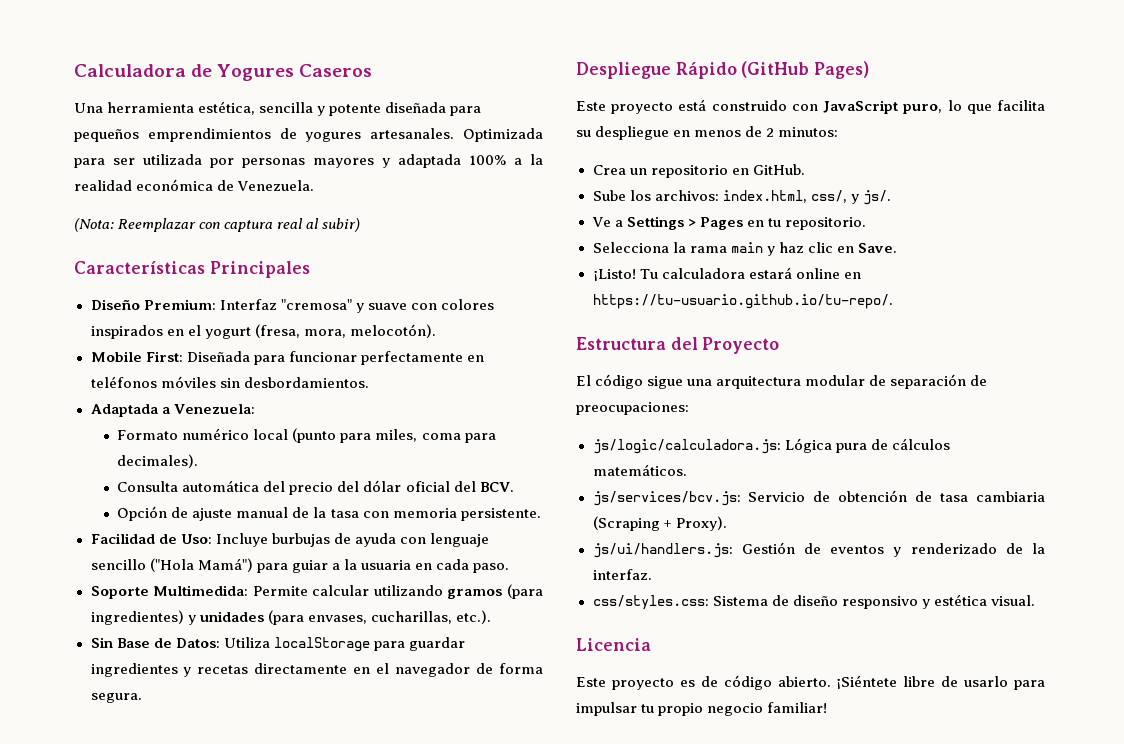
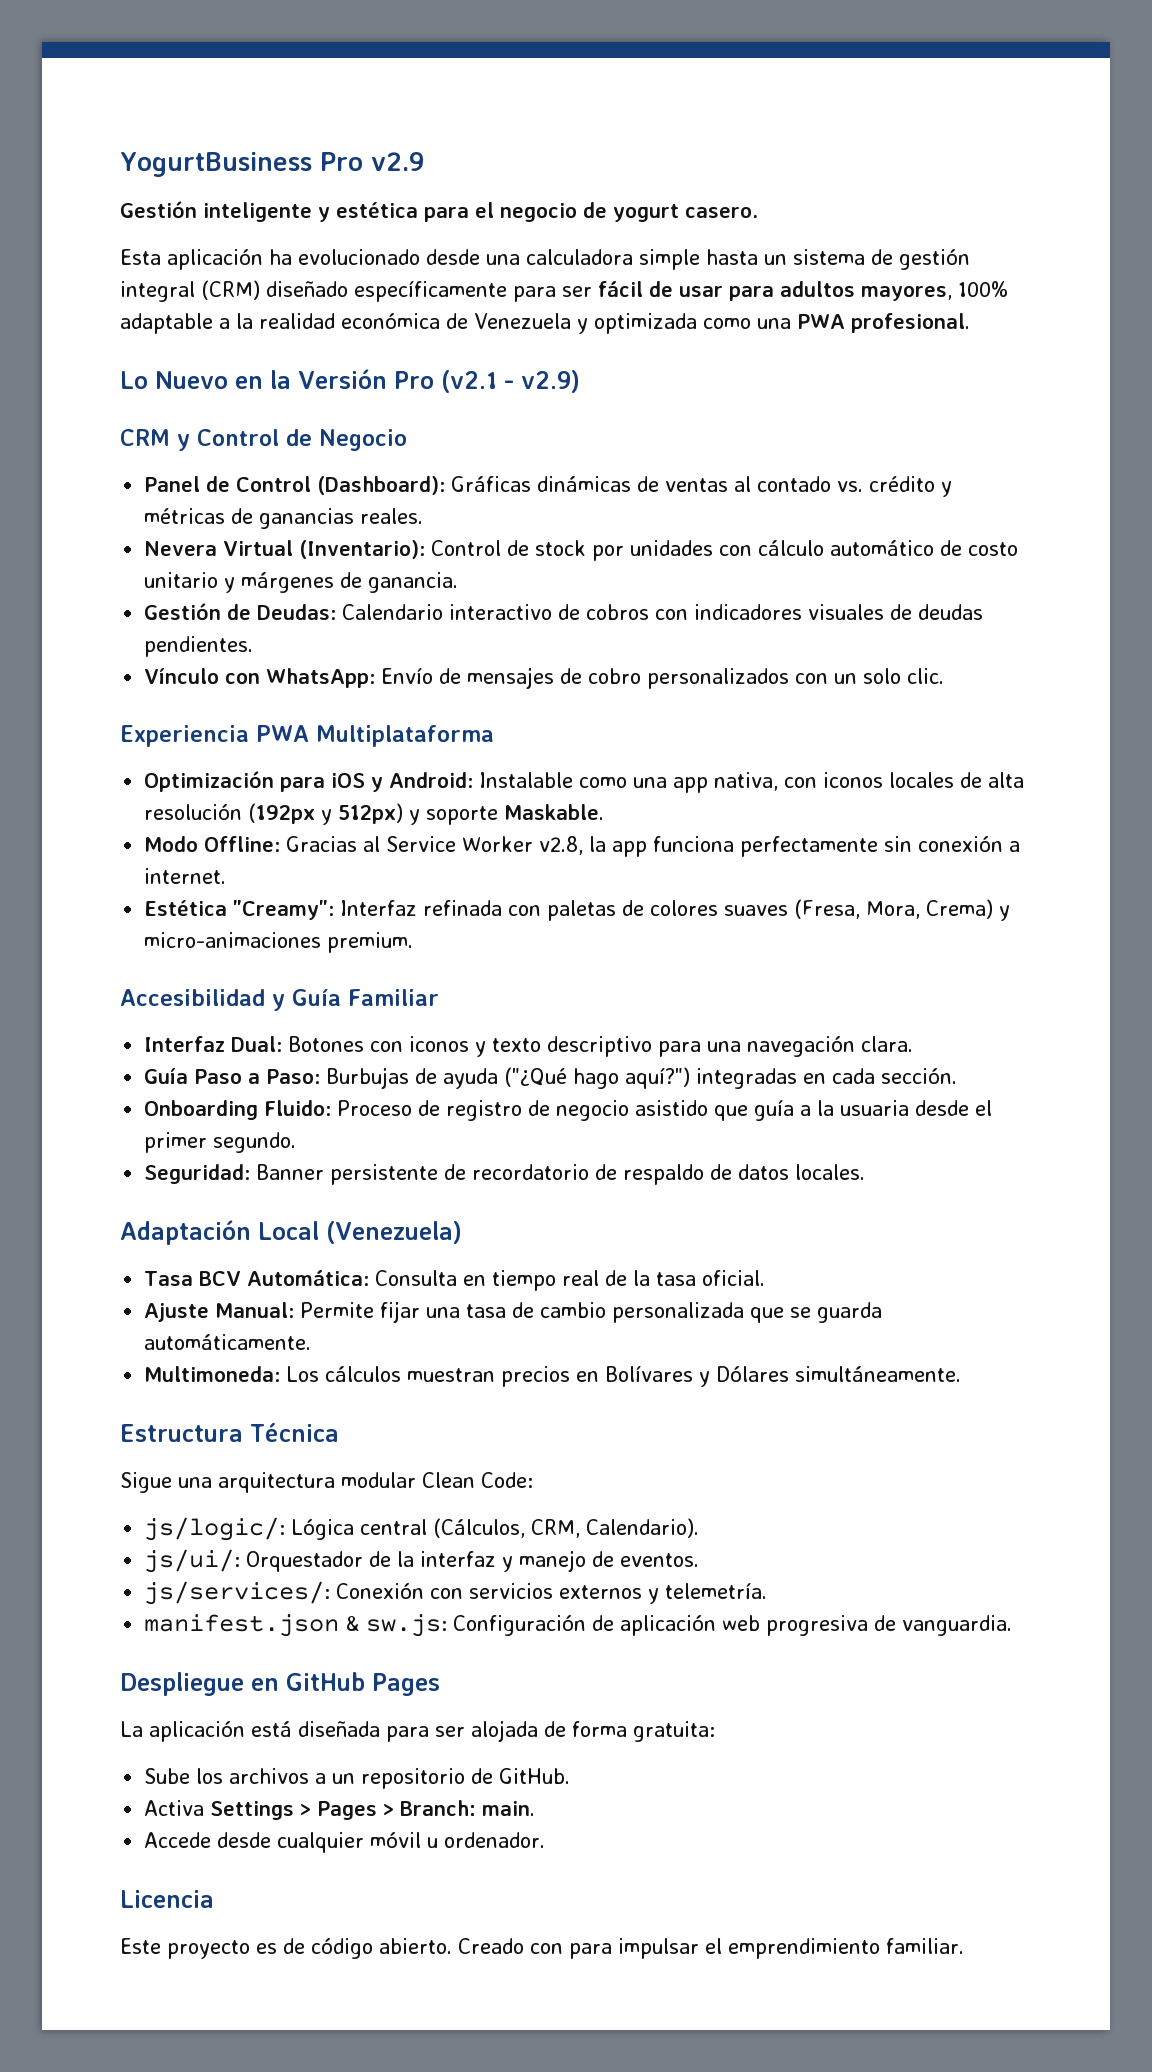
- Calculadora de Yogures Caseros
- Una herramienta estética, sencilla y potente diseñada para pequeños emprendimientos de yogures artesanales. Optimizada para ser utilizada por personas mayores y adaptada 100% a la realidad económica de Venezuela.
- (Nota: Reemplazar con captura real al subir)
- Características Principales
- Diseño Premium: Interfaz "cremosa" y suave con colores inspirados en el yogurt (fresa, mora, melocotón).
- Mobile First: Diseñada para funcionar perfectamente en teléfonos móviles sin desbordamientos.
- Adaptada a Venezuela:
- Formato numérico local (punto para miles, coma para decimales).
- Consulta automática del precio del dólar oficial del BCV.
- Opción de ajuste manual de la tasa con memoria persistente.
- Facilidad de Uso: Incluye burbujas de ayuda con lenguaje sencillo ("Hola Mamá") para guiar a la usuaria en cada paso.
- Soporte Multimedida: Permite calcular utilizando gramos (para ingredientes) y unidades (para envases, cucharillas, etc.).
- Sin Base de Datos: Utiliza localStorage para guardar ingredientes y recetas directamente en el navegador de forma segura.
- Despliegue Rápido (GitHub Pages)
- Este proyecto está construido con JavaScript puro, lo que facilita su despliegue en menos de 2 minutos:
- Crea un repositorio en GitHub.
- Sube los archivos: index.html, css/, y js/.
- Ve a Settings > Pages en tu repositorio.
- Selecciona la rama main y haz clic en Save.
- ¡Listo! Tu calculadora estará online en https://tu-usuario.github.io/tu-repo/.
- Estructura del Proyecto
- El código sigue una arquitectura modular de separación de preocupaciones:
- js/logic/calculadora.js: Lógica pura de cálculos matemáticos.
- js/services/bcv.js: Servicio de obtención de tasa cambiaria (Scraping + Proxy).
- js/ui/handlers.js: Gestión de eventos y renderizado de la interfaz.
- css/styles.css: Sistema de diseño responsivo y estética visual.
+ YogurtBusiness Pro v2.9
+ Gestión inteligente y estética para el negocio de yogurt casero.
+ Esta aplicación ha evolucionado desde una calculadora simple hasta un sistema de gestión integral (CRM) diseñado específicamente para ser fácil de usar para adultos mayores, 100% adaptable a la realidad económica de Venezuela y optimizada como una PWA profesional.
+ Lo Nuevo en la Versión Pro (v2.1 - v2.9)
+ CRM y Control de Negocio
+ Panel de Control (Dashboard): Gráficas dinámicas de ventas al contado vs. crédito y métricas de ganancias reales.
+ Nevera Virtual (Inventario): Control de stock por unidades con cálculo automático de costo unitario y márgenes de ganancia.
+ Gestión de Deudas: Calendario interactivo de cobros con indicadores visuales de deudas pendientes.
+ Vínculo con WhatsApp: Envío de mensajes de cobro personalizados con un solo clic.
+ Experiencia PWA Multiplataforma
+ Optimización para iOS y Android: Instalable como una app nativa, con iconos locales de alta resolución (192px y 512px) y soporte Maskable.
+ Modo Offline: Gracias al Service Worker v2.8, la app funciona perfectamente sin conexión a internet.
+ Estética "Creamy": Interfaz refinada con paletas de colores suaves (Fresa, Mora, Crema) y micro-animaciones premium.
+ Accesibilidad y Guía Familiar
+ Interfaz Dual: Botones con iconos y texto descriptivo para una navegación clara.
+ Guía Paso a Paso: Burbujas de ayuda ("¿Qué hago aquí?") integradas en cada sección.
+ Onboarding Fluido: Proceso de registro de negocio asistido que guía a la usuaria desde el primer segundo.
+ Seguridad: Banner persistente de recordatorio de respaldo de datos locales.
+ Adaptación Local (Venezuela)
+ Tasa BCV Automática: Consulta en tiempo real de la tasa oficial.
+ Ajuste Manual: Permite fijar una tasa de cambio personalizada que se guarda automáticamente.
+ Multimoneda: Los cálculos muestran precios en Bolívares y Dólares simultáneamente.
+ Estructura Técnica
+ Sigue una arquitectura modular Clean Code:
+ js/logic/: Lógica central (Cálculos, CRM, Calendario).
+ js/ui/: Orquestador de la interfaz y manejo de eventos.
+ js/services/: Conexión con servicios externos y telemetría.
+ manifest.json & sw.js: Configuración de aplicación web progresiva de vanguardia.
+ Despliegue en GitHub Pages
+ La aplicación está diseñada para ser alojada de forma gratuita:
+ Sube los archivos a un repositorio de GitHub.
+ Activa Settings > Pages > Branch: main.
+ Accede desde cualquier móvil u ordenador.
- ¡Siéntete libre de usarlo para impulsar tu propio negocio familiar!
+ Creado con para impulsar el emprendimiento familiar.

